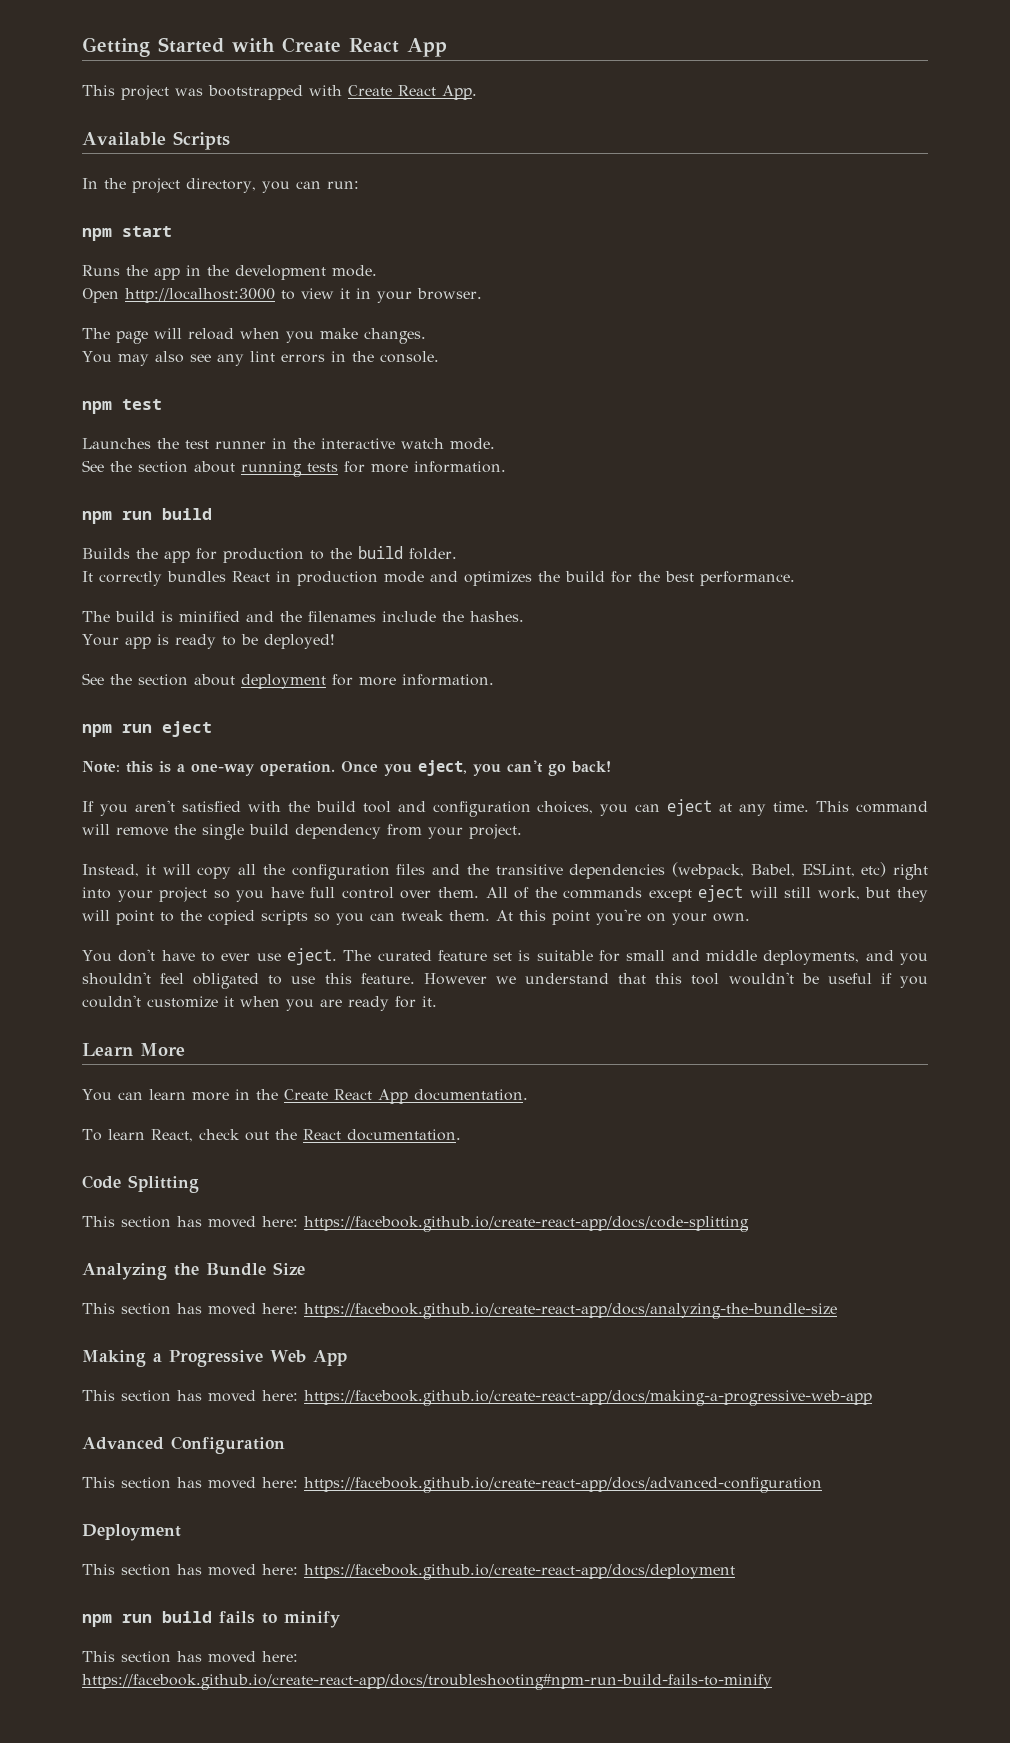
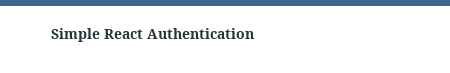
- Getting Started with Create React App
- This project was bootstrapped with Create React App.
- Available Scripts
- In the project directory, you can run:
- npm start
- Runs the app in the development mode.
- Open http://localhost:3000 to view it in your browser.
- The page will reload when you make changes.
- You may also see any lint errors in the console.
- npm test
- Launches the test runner in the interactive watch mode.
- See the section about running tests for more information.
- npm run build
- Builds the app for production to the build folder.
- It correctly bundles React in production mode and optimizes the build for the best performance.
- The build is minified and the filenames include the hashes.
- Your app is ready to be deployed!
- See the section about deployment for more information.
- npm run eject
- Note: this is a one-way operation. Once you eject, you can't go back!
- If you aren't satisfied with the build tool and configuration choices, you can eject at any time. This command will remove the single build dependency from your project.
- Instead, it will copy all the configuration files and the transitive dependencies (webpack, Babel, ESLint, etc) right into your project so you have full control over them. All of the commands except eject will still work, but they will point to the copied scripts so you can tweak them. At this point you're on your own.
- You don't have to ever use eject. The curated feature set is suitable for small and middle deployments, and you shouldn't feel obligated to use this feature. However we understand that this tool wouldn't be useful if you couldn't customize it when you are ready for it.
- Learn More
- You can learn more in the Create React App documentation.
- To learn React, check out the React documentation.
- Code Splitting
- This section has moved here: https://facebook.github.io/create-react-app/docs/code-splitting
- Analyzing the Bundle Size
- This section has moved here: https://facebook.github.io/create-react-app/docs/analyzing-the-bundle-size
- Making a Progressive Web App
- This section has moved here: https://facebook.github.io/create-react-app/docs/making-a-progressive-web-app
- Advanced Configuration
- This section has moved here: https://facebook.github.io/create-react-app/docs/advanced-configuration
- Deployment
- This section has moved here: https://facebook.github.io/create-react-app/docs/deployment
- npm run build fails to minify
- This section has moved here: https://facebook.github.io/create-react-app/docs/troubleshooting#npm-run-build-fails-to-minify
+ Simple React Authentication

